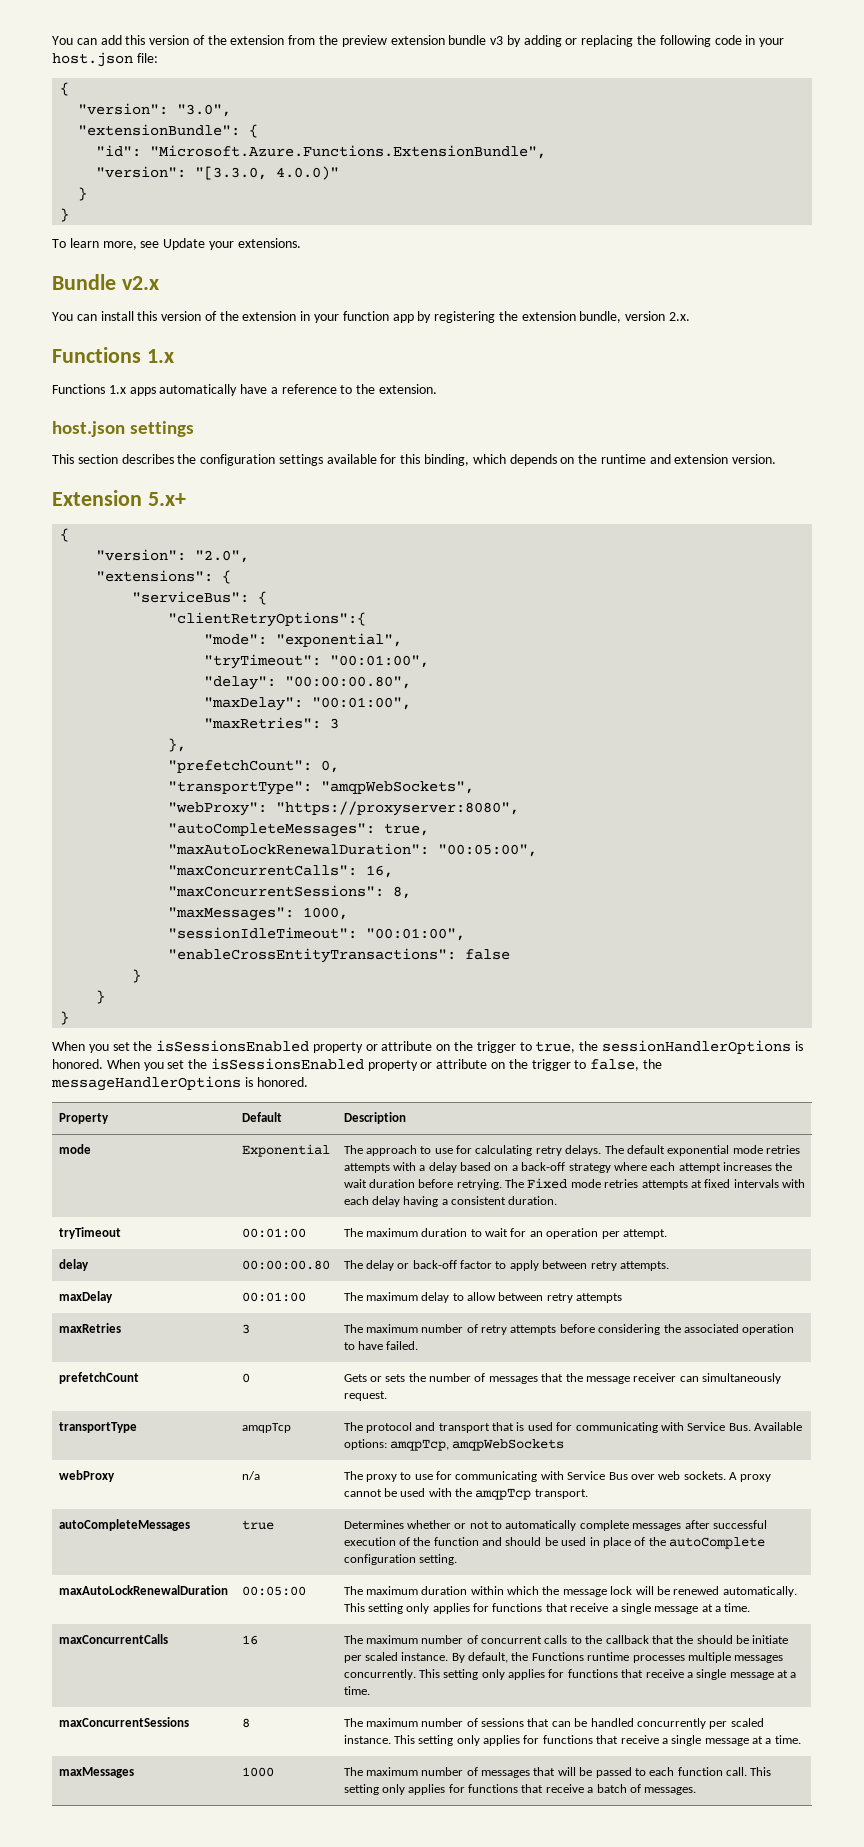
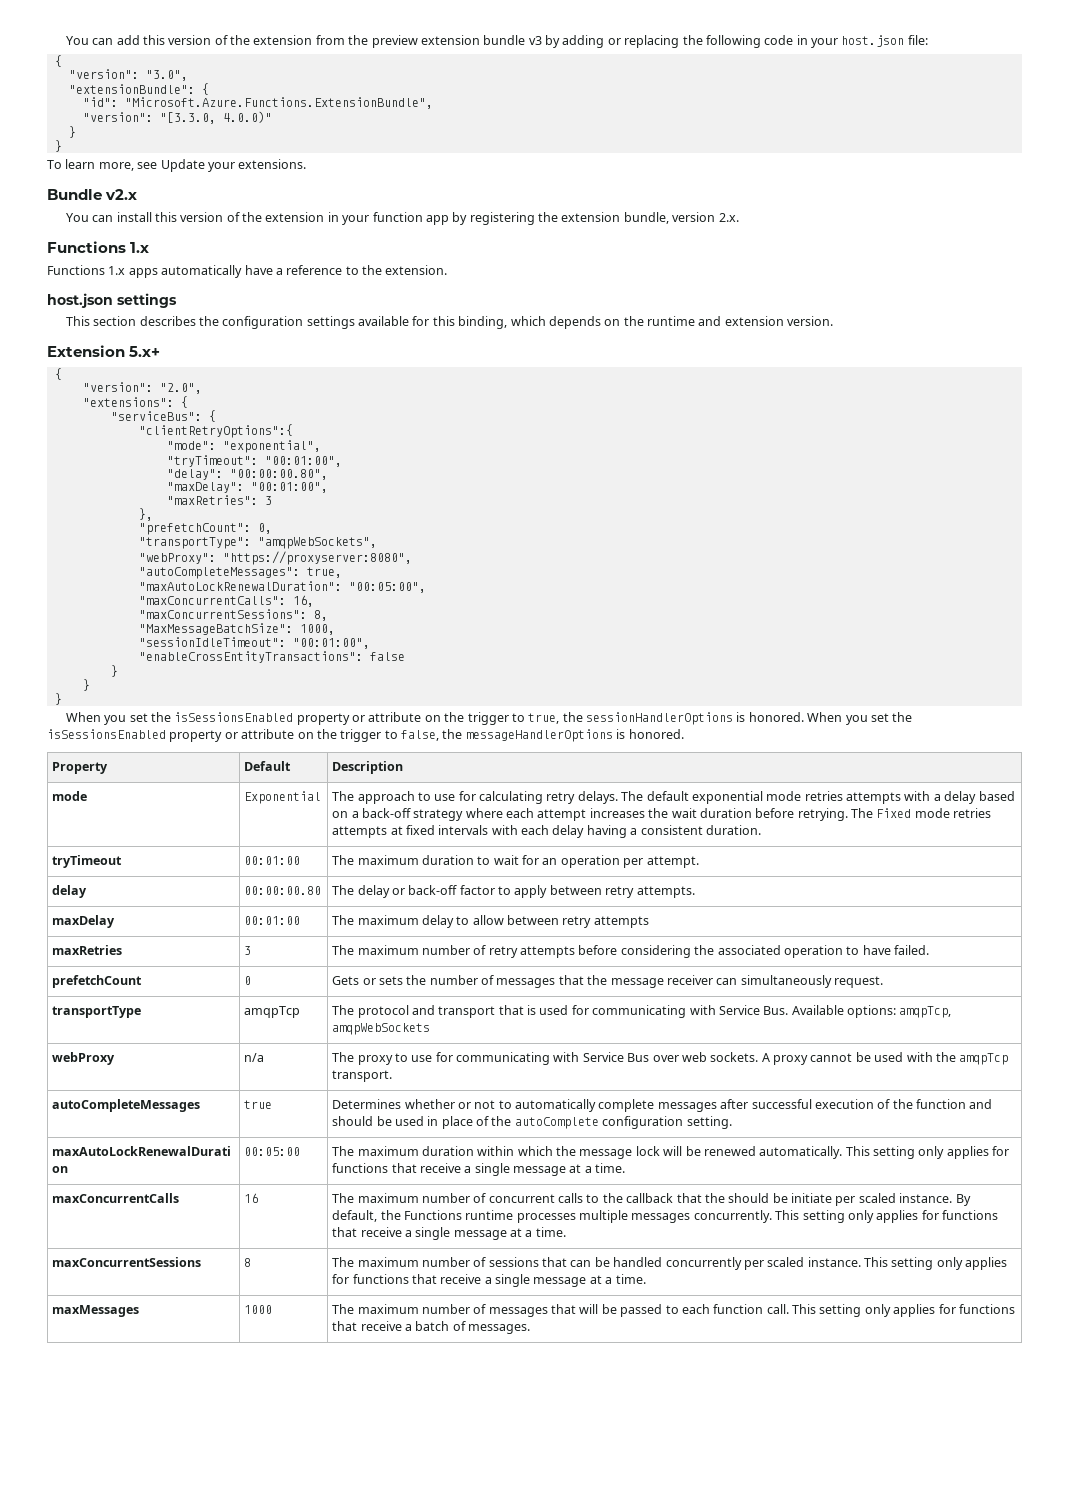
- "maxMessages": 1000,
+ "MaxMessageBatchSize": 1000,

